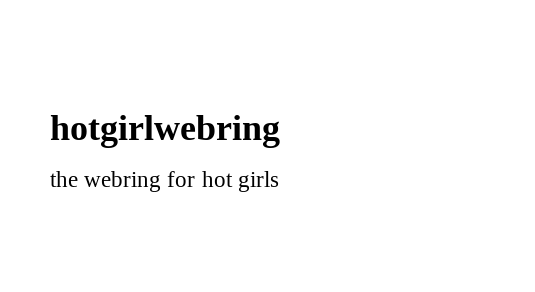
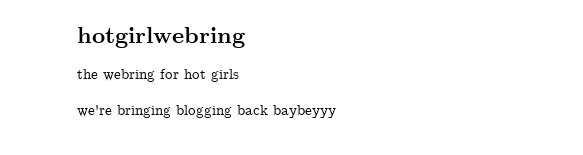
+ we're bringing blogging back baybeyyy

